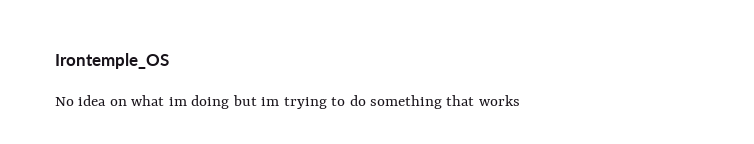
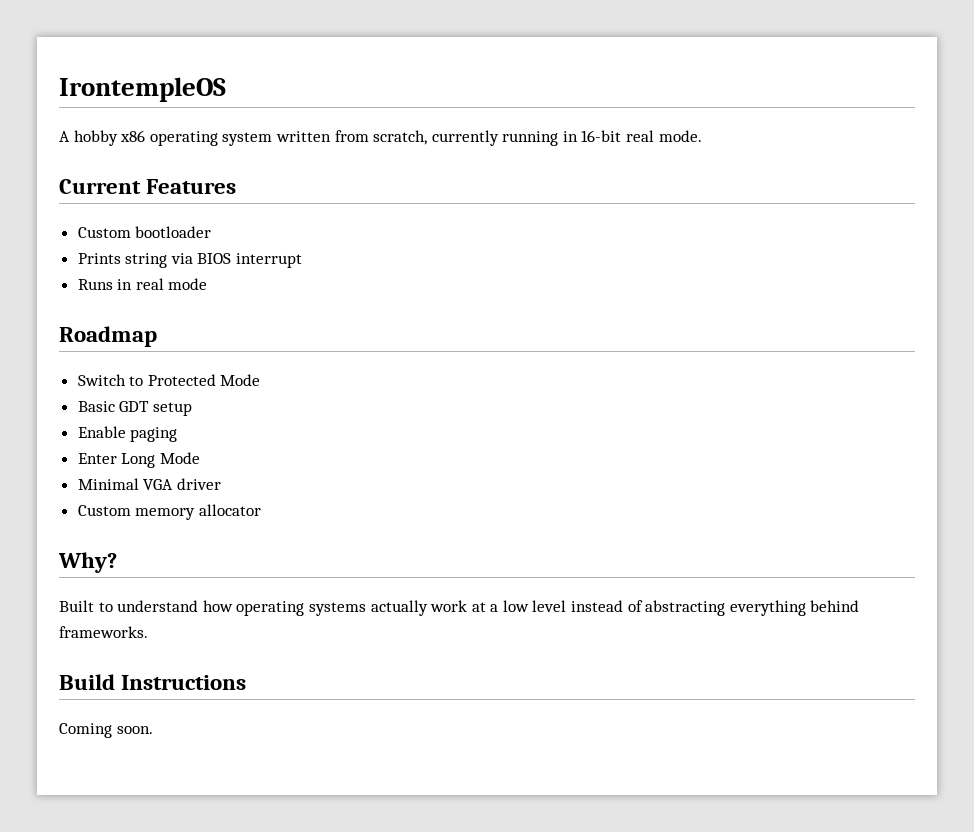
- Irontemple_OS
- No idea on what im doing but im trying to do something that works
+ IrontempleOS
+ A hobby x86 operating system written from scratch, currently running in 16-bit real mode.
+ Current Features
+ Custom bootloader
+ Prints string via BIOS interrupt
+ Runs in real mode
+ Roadmap
+ Switch to Protected Mode
+ Basic GDT setup
+ Enable paging
+ Enter Long Mode
+ Minimal VGA driver
+ Custom memory allocator
+ Why?
+ Built to understand how operating systems actually work at a low level instead of abstracting everything behind frameworks.
+ Build Instructions
+ Coming soon.

